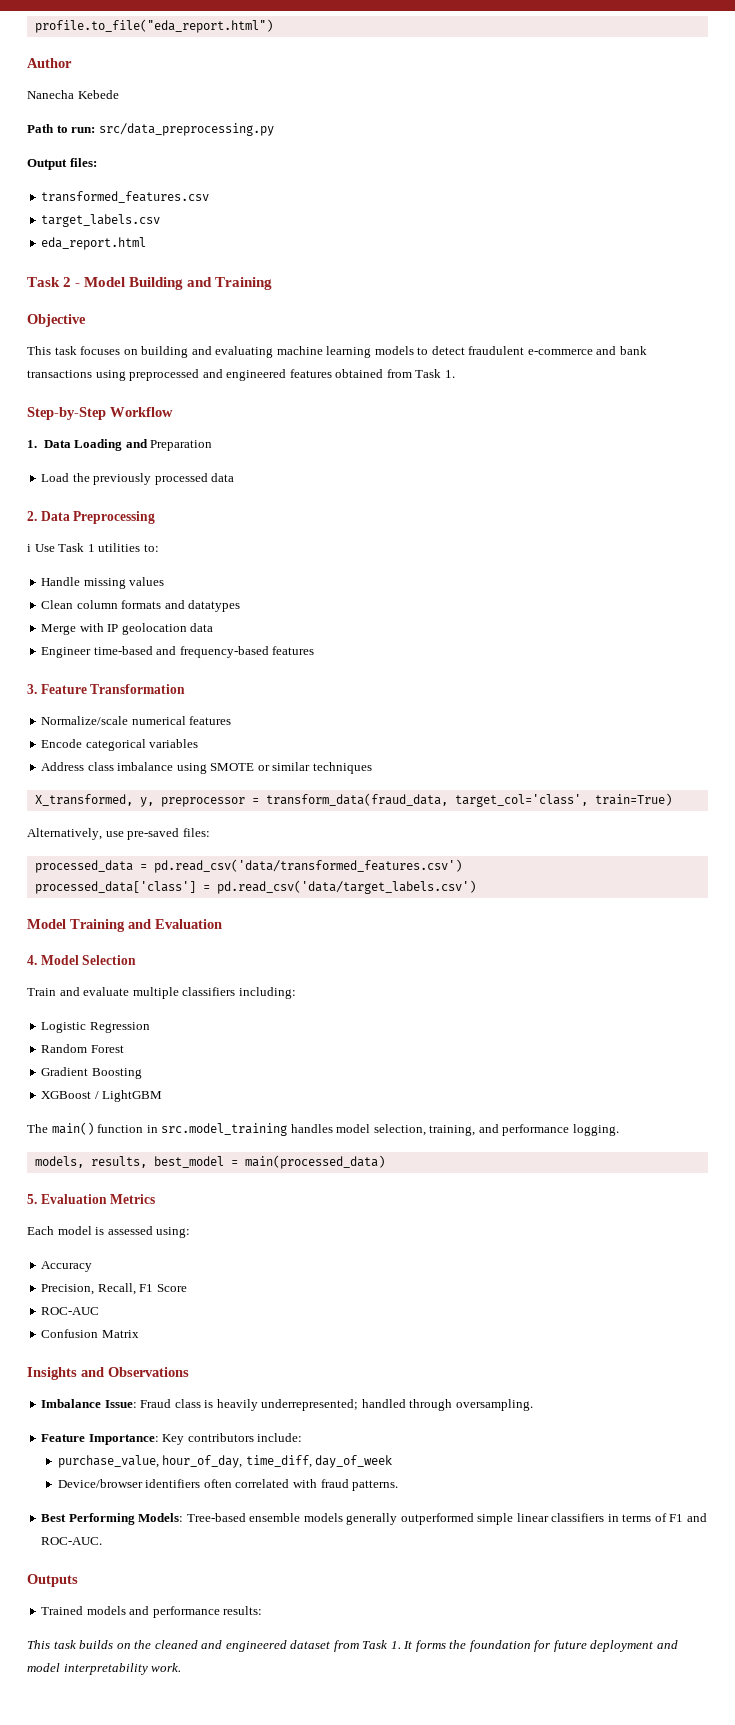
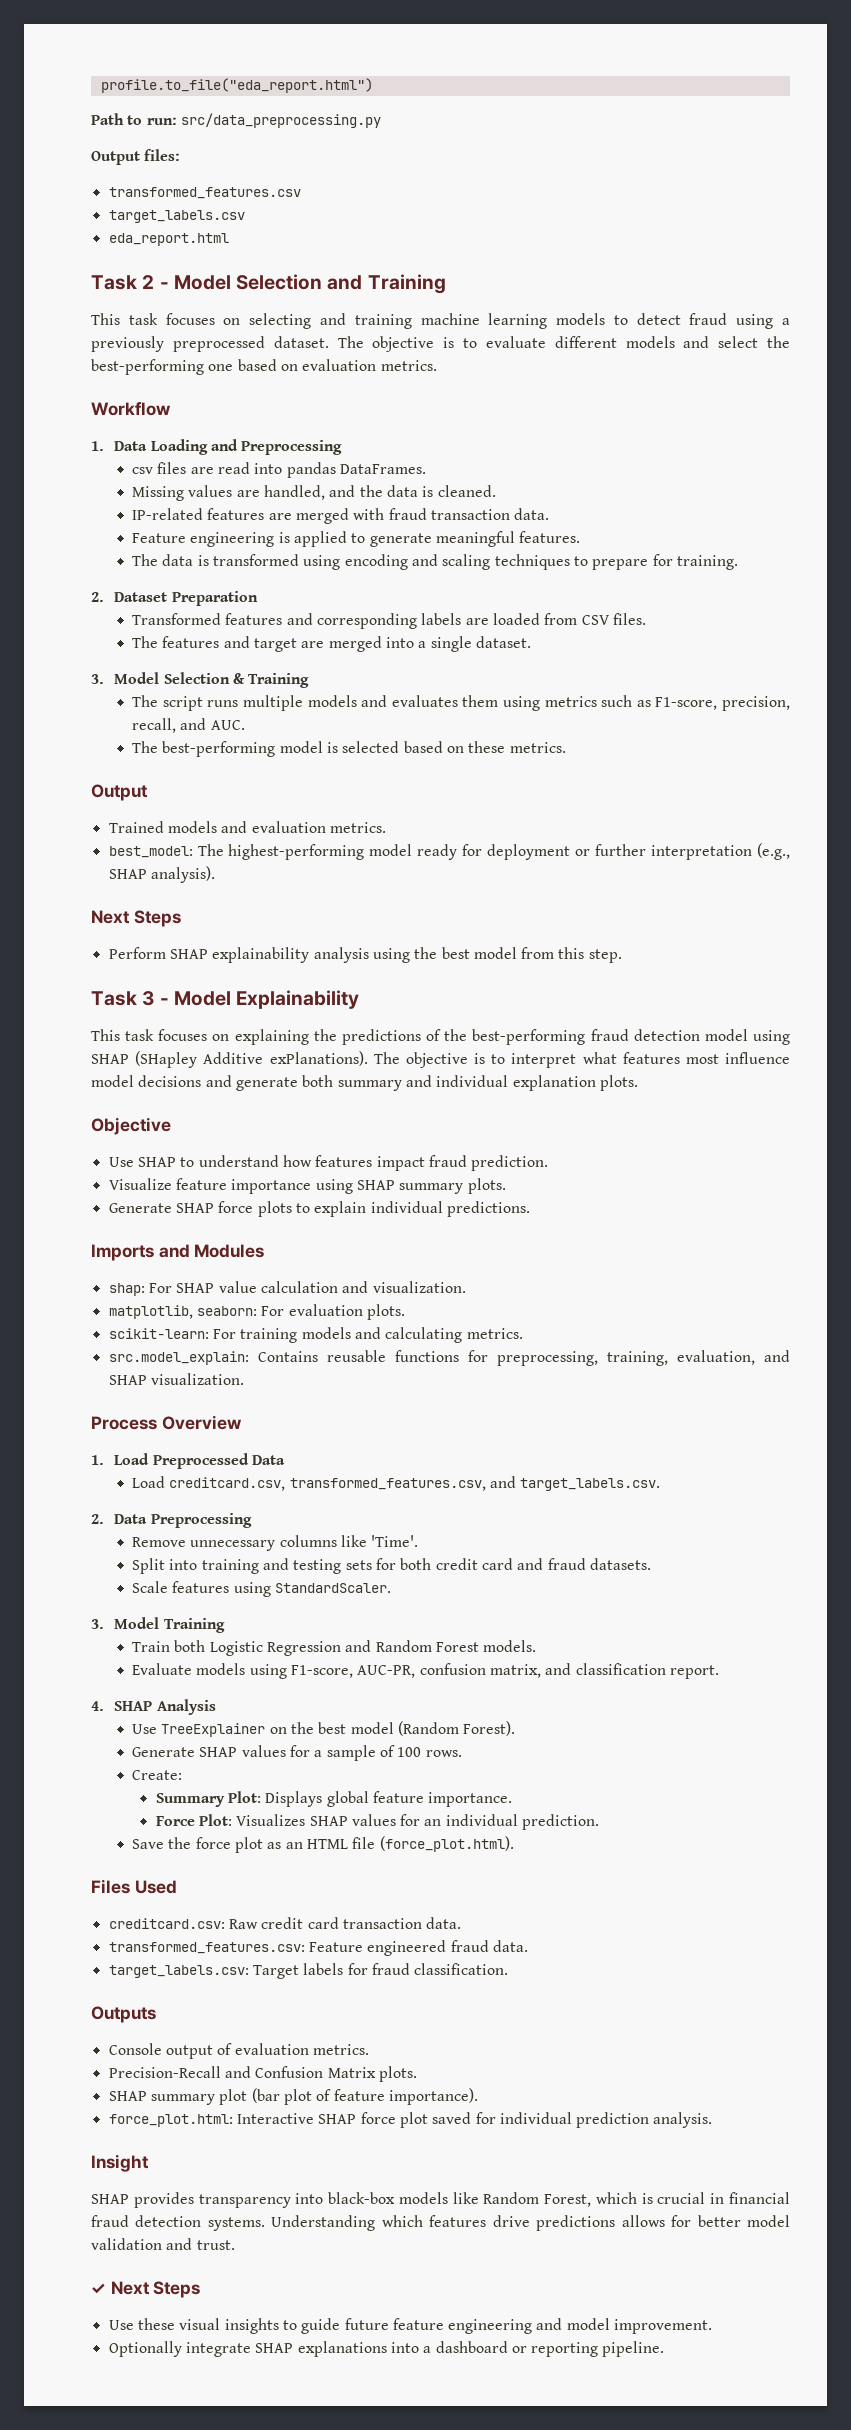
- Author
- Nanecha Kebede
- Task 2 - Model Building and Training
+ Task 2 - Model Selection and Training
- Objective
- This task focuses on building and evaluating machine learning models to detect fraudulent e-commerce and bank transactions using preprocessed and engineered features obtained from Task 1.
- Step-by-Step Workflow
+ This task focuses on selecting and training machine learning models to detect fraud using a previously preprocessed dataset. The objective is to evaluate different models and select the best-performing one based on evaluation metrics.
+ Workflow
- 1. Data Loading and Preparation
- Load the previously processed data
+ 1. Data Loading and Preprocessing
+ csv files are read into pandas DataFrames.
+ Missing values are handled, and the data is cleaned.
+ IP-related features are merged with fraud transaction data.
+ Feature engineering is applied to generate meaningful features.
+ The data is transformed using encoding and scaling techniques to prepare for training.
+ 2. Dataset Preparation
+ Transformed features and corresponding labels are loaded from CSV files.
+ The features and target are merged into a single dataset.
+ 3. Model Selection & Training
+ The script runs multiple models and evaluates them using metrics such as F1-score, precision, recall, and AUC.
+ The best-performing model is selected based on these metrics.
+ Output
+ Trained models and evaluation metrics.
+ best_model: The highest-performing model ready for deployment or further interpretation (e.g., SHAP analysis).
+ Next Steps
+ Perform SHAP explainability analysis using the best model from this step.
+ Task 3 - Model Explainability
+ This task focuses on explaining the predictions of the best-performing fraud detection model using SHAP (SHapley Additive exPlanations). The objective is to interpret what features most influence model decisions and generate both summary and individual explanation plots.
+ Objective
+ Use SHAP to understand how features impact fraud prediction.
+ Visualize feature importance using SHAP summary plots.
+ Generate SHAP force plots to explain individual predictions.
+ Imports and Modules
+ shap: For SHAP value calculation and visualization.
+ matplotlib, seaborn: For evaluation plots.
+ scikit-learn: For training models and calculating metrics.
+ src.model_explain: Contains reusable functions for preprocessing, training, evaluation, and SHAP visualization.
+ Process Overview
+ 1. Load Preprocessed Data
+ Load creditcard.csv, transformed_features.csv, and target_labels.csv.
  2. Data Preprocessing
- i Use Task 1 utilities to:
- Handle missing values
- Clean column formats and datatypes
- Merge with IP geolocation data
- Engineer time-based and frequency-based features
- 3. Feature Transformation
- Normalize/scale numerical features
- Encode categorical variables
- Address class imbalance using SMOTE or similar techniques
- X_transformed, y, preprocessor = transform_data(fraud_data, target_col='class', train=True)
- Alternatively, use pre-saved files:
- processed_data = pd.read_csv('data/transformed_features.csv')
- processed_data['class'] = pd.read_csv('data/target_labels.csv')
- Model Training and Evaluation
- 4. Model Selection
- Train and evaluate multiple classifiers including:
- Logistic Regression
- Random Forest
- Gradient Boosting
- XGBoost / LightGBM
- The main() function in src.model_training handles model selection, training, and performance logging.
- models, results, best_model = main(processed_data)
- 5. Evaluation Metrics
- Each model is assessed using:
- Accuracy
- Precision, Recall, F1 Score
- ROC-AUC
- Confusion Matrix
- Insights and Observations
- Imbalance Issue: Fraud class is heavily underrepresented; handled through oversampling.
- Feature Importance: Key contributors include:
- purchase_value, hour_of_day, time_diff, day_of_week
- Device/browser identifiers often correlated with fraud patterns.
- Best Performing Models: Tree-based ensemble models generally outperformed simple linear classifiers in terms of F1 and ROC-AUC.
+ Remove unnecessary columns like 'Time'.
+ Split into training and testing sets for both credit card and fraud datasets.
+ Scale features using StandardScaler.
+ 3. Model Training
+ Train both Logistic Regression and Random Forest models.
+ Evaluate models using F1-score, AUC-PR, confusion matrix, and classification report.
+ 4. SHAP Analysis
+ Use TreeExplainer on the best model (Random Forest).
+ Generate SHAP values for a sample of 100 rows.
+ Create:
+ Summary Plot: Displays global feature importance.
+ Force Plot: Visualizes SHAP values for an individual prediction.
+ Save the force plot as an HTML file (force_plot.html).
+ Files Used
+ creditcard.csv: Raw credit card transaction data.
+ transformed_features.csv: Feature engineered fraud data.
+ target_labels.csv: Target labels for fraud classification.
  Outputs
- Trained models and performance results:
- This task builds on the cleaned and engineered dataset from Task 1. It forms the foundation for future deployment and model interpretability work.
+ Console output of evaluation metrics.
+ Precision-Recall and Confusion Matrix plots.
+ SHAP summary plot (bar plot of feature importance).
+ force_plot.html: Interactive SHAP force plot saved for individual prediction analysis.
+ Insight
+ SHAP provides transparency into black-box models like Random Forest, which is crucial in financial fraud detection systems. Understanding which features drive predictions allows for better model validation and trust.
+ ✓ Next Steps
+ Use these visual insights to guide future feature engineering and model improvement.
+ Optionally integrate SHAP explanations into a dashboard or reporting pipeline.

